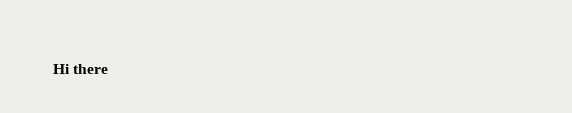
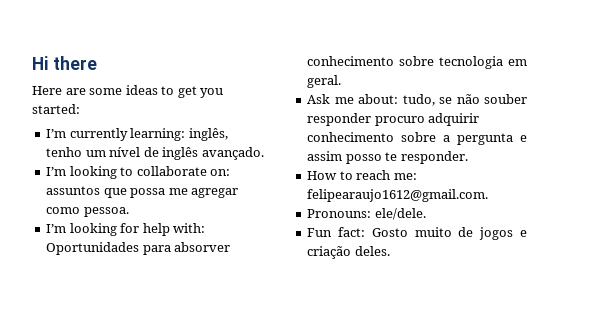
+ Here are some ideas to get you started:
+ I’m currently learning: inglês, tenho um nível de inglês avançado.
+ I’m looking to collaborate on: assuntos que possa me agregar como pessoa.
+ I’m looking for help with: Oportunidades para absorver conhecimento sobre tecnologia em geral.
+ Ask me about: tudo, se não souber responder procuro adquirir conhecimento sobre a pergunta e assim posso te responder.
+ How to reach me: felipearaujo1612@gmail.com.
+ Pronouns: ele/dele.
+ Fun fact: Gosto muito de jogos e criação deles.

